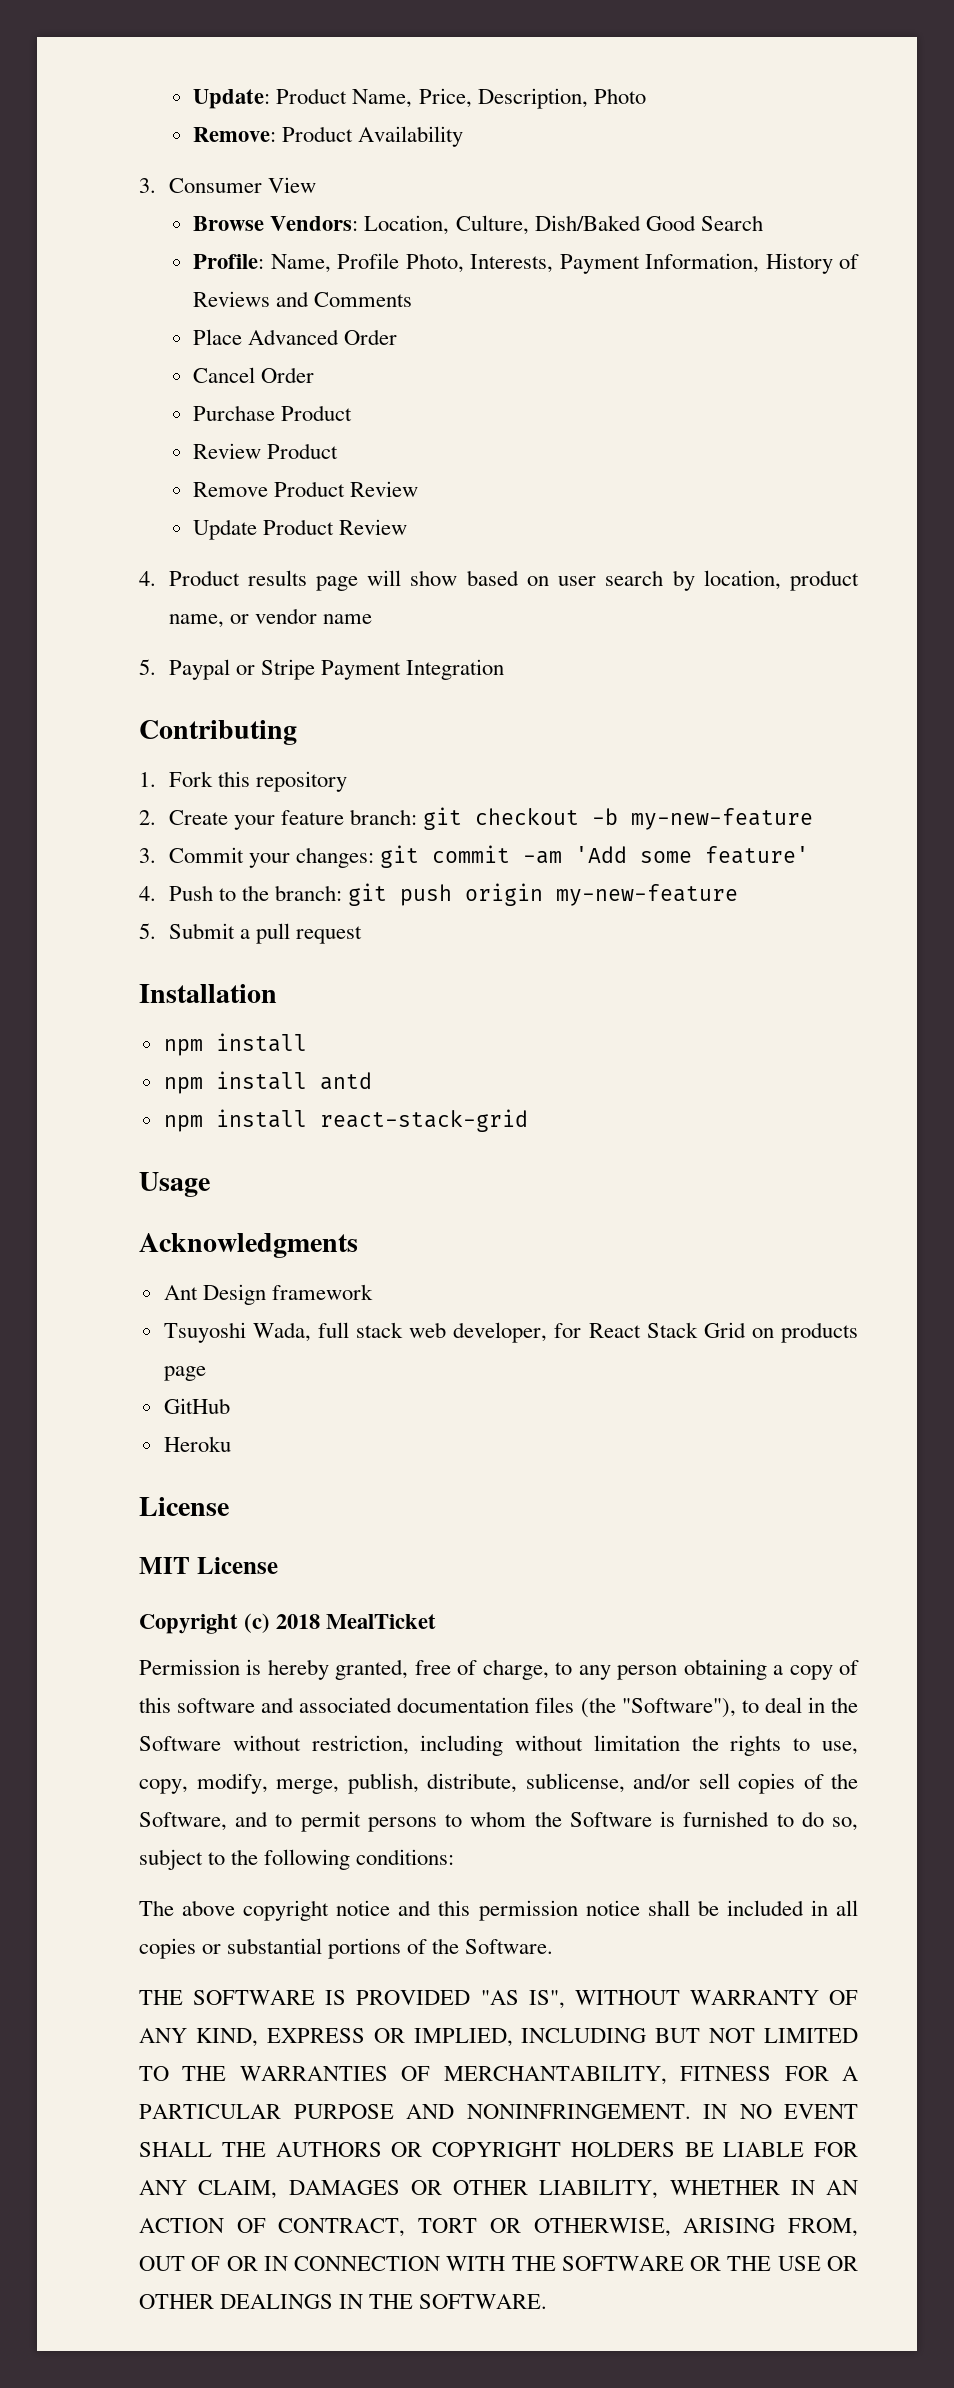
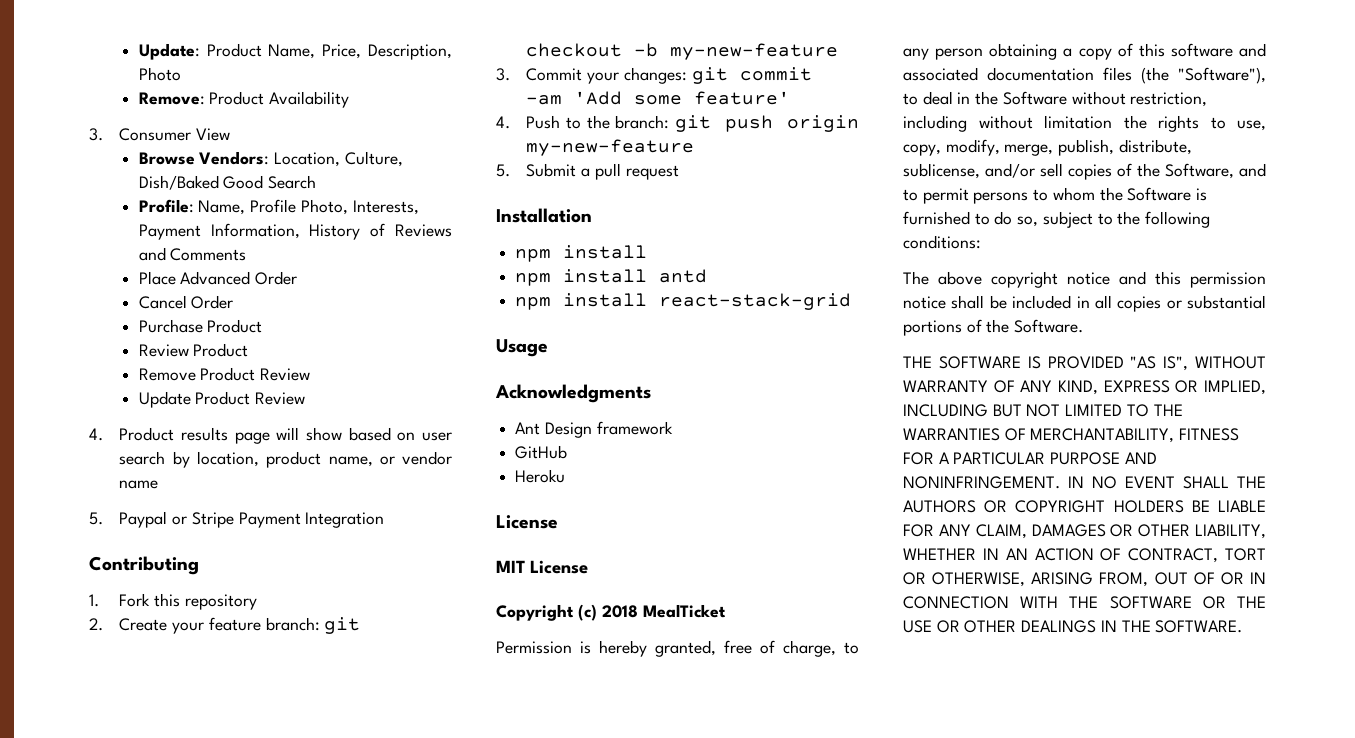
- Tsuyoshi Wada, full stack web developer, for React Stack Grid on products page

